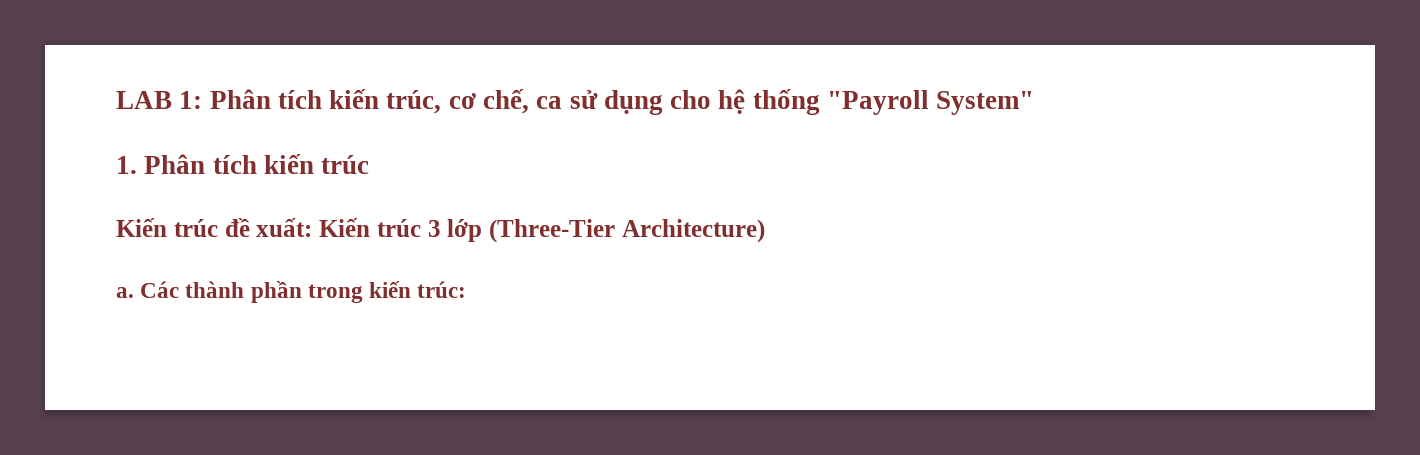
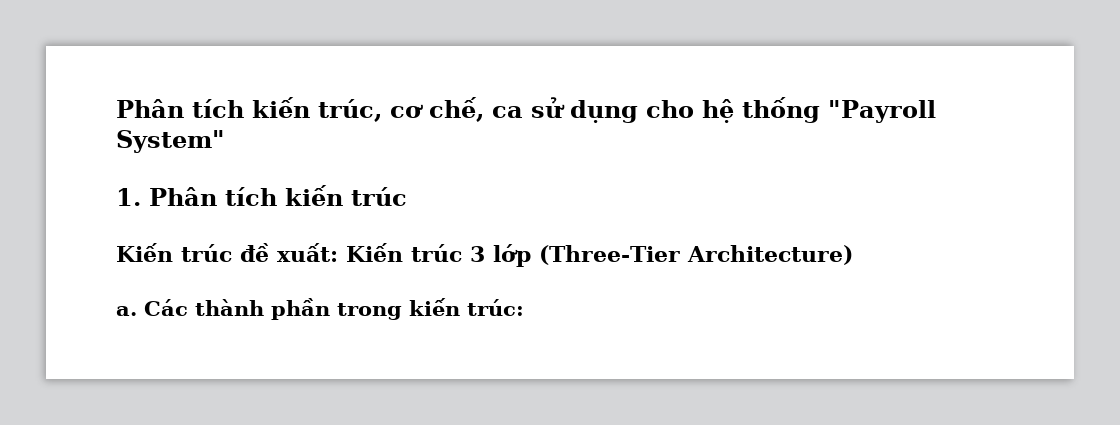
- LAB 1: Phân tích kiến trúc, cơ chế, ca sử dụng cho hệ thống "Payroll System"
+ Phân tích kiến trúc, cơ chế, ca sử dụng cho hệ thống "Payroll System"

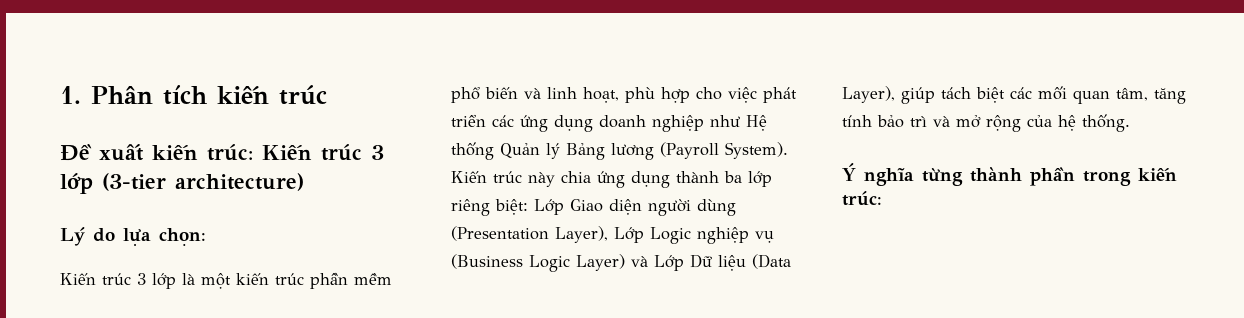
- Phân tích kiến trúc, cơ chế, ca sử dụng cho hệ thống "Payroll System"
- Kiến trúc đề xuất: Kiến trúc 3 lớp (Three-Tier Architecture)
- a. Các thành phần trong kiến trúc:
+ Đề xuất kiến trúc: Kiến trúc 3 lớp (3-tier architecture)
+ Lý do lựa chọn:
+ Kiến trúc 3 lớp là một kiến trúc phần mềm phổ biến và linh hoạt, phù hợp cho việc phát triển các ứng dụng doanh nghiệp như Hệ thống Quản lý Bảng lương (Payroll System). Kiến trúc này chia ứng dụng thành ba lớp riêng biệt: Lớp Giao diện người dùng (Presentation Layer), Lớp Logic nghiệp vụ (Business Logic Layer) và Lớp Dữ liệu (Data Layer), giúp tách biệt các mối quan tâm, tăng tính bảo trì và mở rộng của hệ thống.
+ Ý nghĩa từng thành phần trong kiến trúc:

